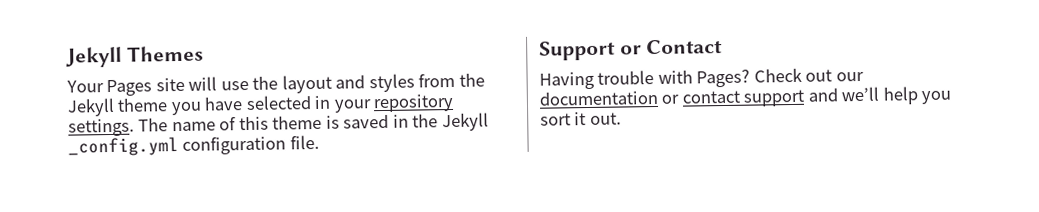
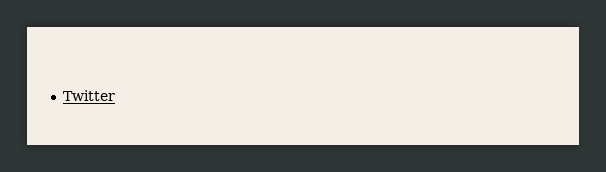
- Jekyll Themes
- Your Pages site will use the layout and styles from the Jekyll theme you have selected in your repository settings. The name of this theme is saved in the Jekyll _config.yml configuration file.
- Support or Contact
- Having trouble with Pages? Check out our documentation or contact support and we’ll help you sort it out.
+ Twitter

